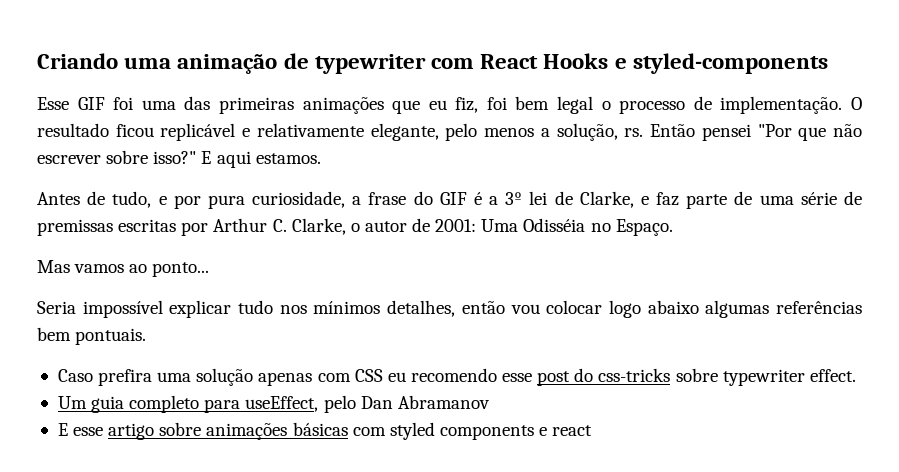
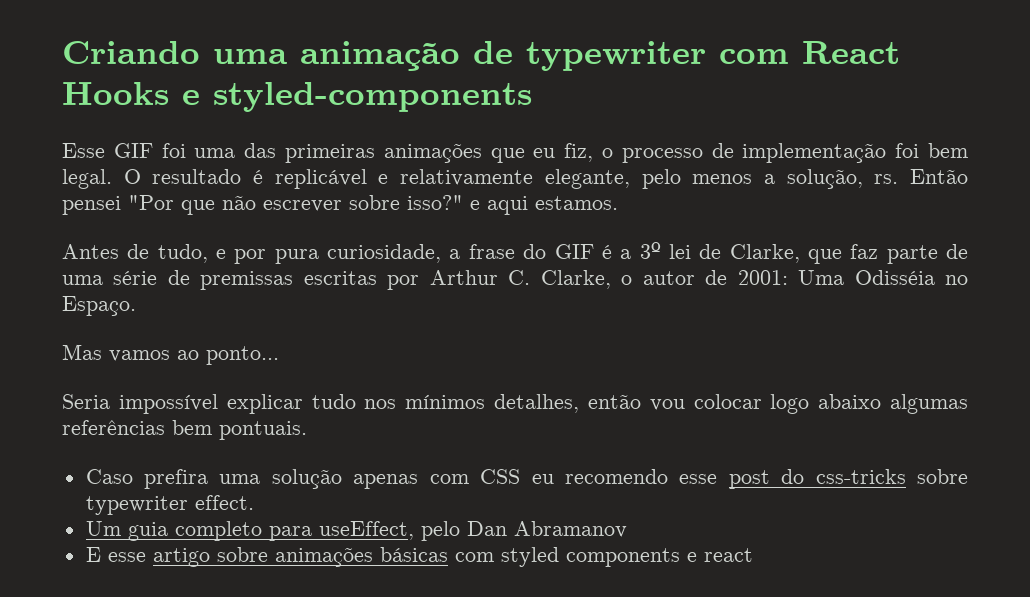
- Esse GIF foi uma das primeiras animações que eu fiz, foi bem legal o processo de implementação.
+ Esse GIF foi uma das primeiras animações que eu fiz, o processo de implementação foi bem legal.
- O resultado ficou replicável e relativamente elegante, pelo menos a solução, rs.
+ O resultado é replicável e relativamente elegante, pelo menos a solução, rs.
- Então pensei "Por que não escrever sobre isso?" E aqui estamos.
+ Então pensei "Por que não escrever sobre isso?" e aqui estamos.
- Antes de tudo, e por pura curiosidade, a frase do GIF é a 3º lei de Clarke, e faz parte de uma série de premissas escritas por Arthur C. Clarke, o autor de 2001: Uma Odisséia no Espaço.
+ Antes de tudo, e por pura curiosidade, a frase do GIF é a 3º lei de Clarke, que faz parte de uma série de premissas escritas por Arthur C. Clarke, o autor de 2001: Uma Odisséia no Espaço.

